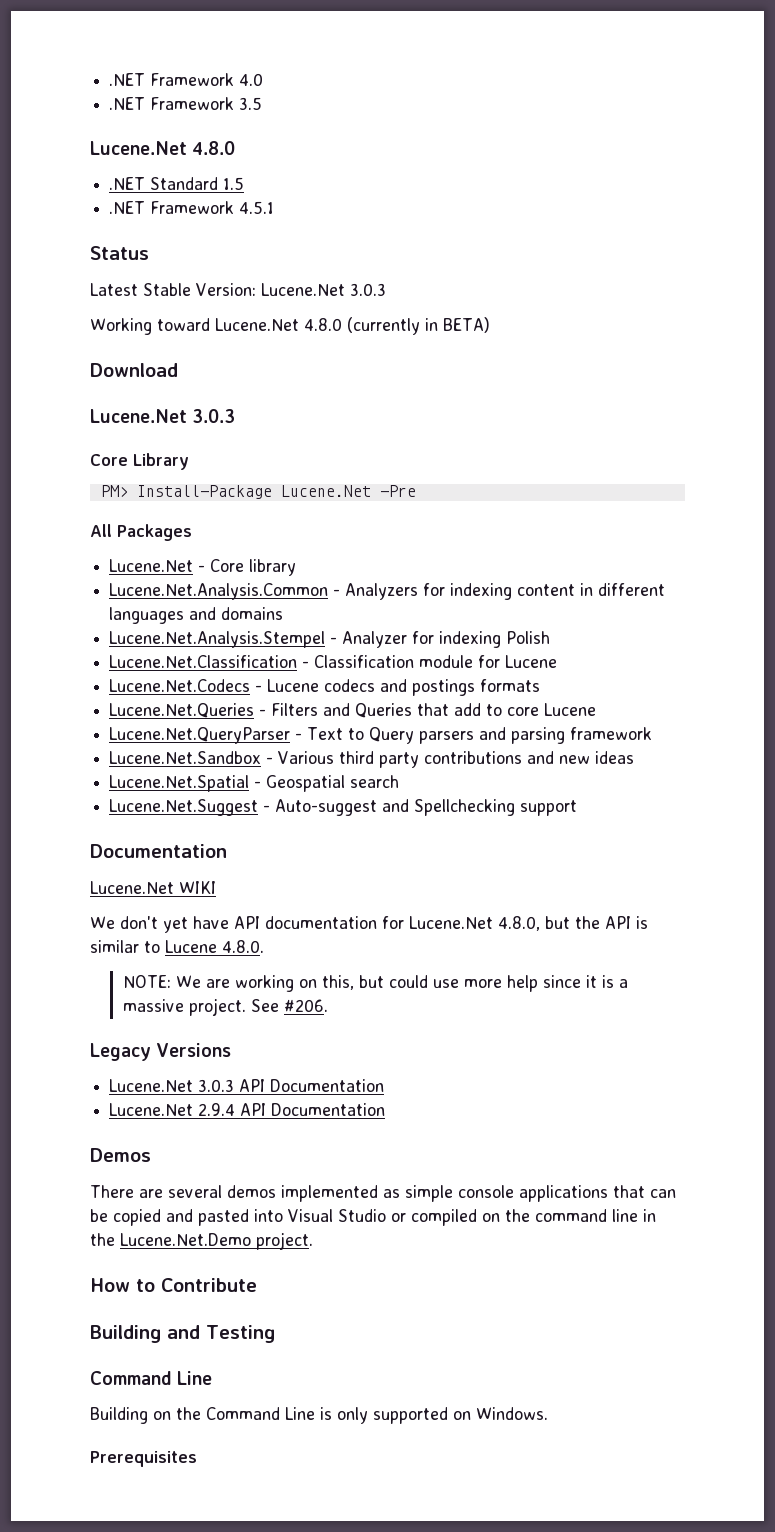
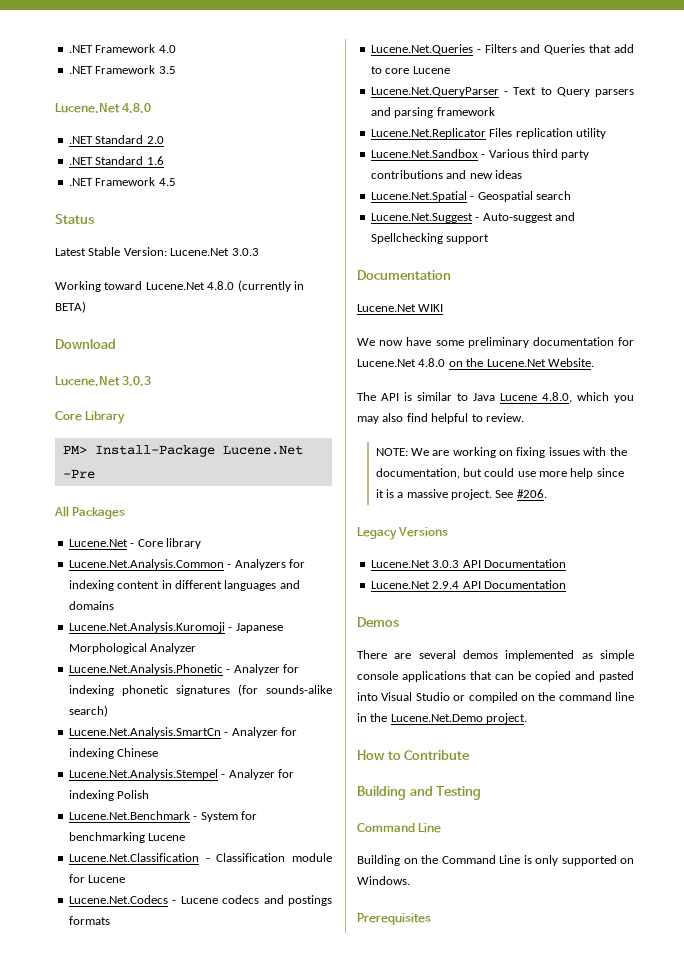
- .NET Standard 1.5
- .NET Framework 4.5.1
+ .NET Standard 2.0
+ .NET Standard 1.6
+ .NET Framework 4.5
+ Lucene.Net.Analysis.Kuromoji - Japanese Morphological Analyzer
+ Lucene.Net.Analysis.Phonetic - Analyzer for indexing phonetic signatures (for sounds-alike search)
+ Lucene.Net.Analysis.SmartCn - Analyzer for indexing Chinese
+ Lucene.Net.Benchmark - System for benchmarking Lucene
+ Lucene.Net.Replicator Files replication utility
- We don't yet have API documentation for Lucene.Net 4.8.0, but the API is similar to Lucene 4.8.0.
+ We now have some preliminary documentation for Lucene.Net 4.8.0 on the Lucene.Net Website.
+ The API is similar to Java Lucene 4.8.0, which you may also find helpful to review.
- NOTE: We are working on this, but could use more help since it is a massive project.
+ NOTE: We are working on fixing issues with the documentation, but could use more help since it is a massive project.

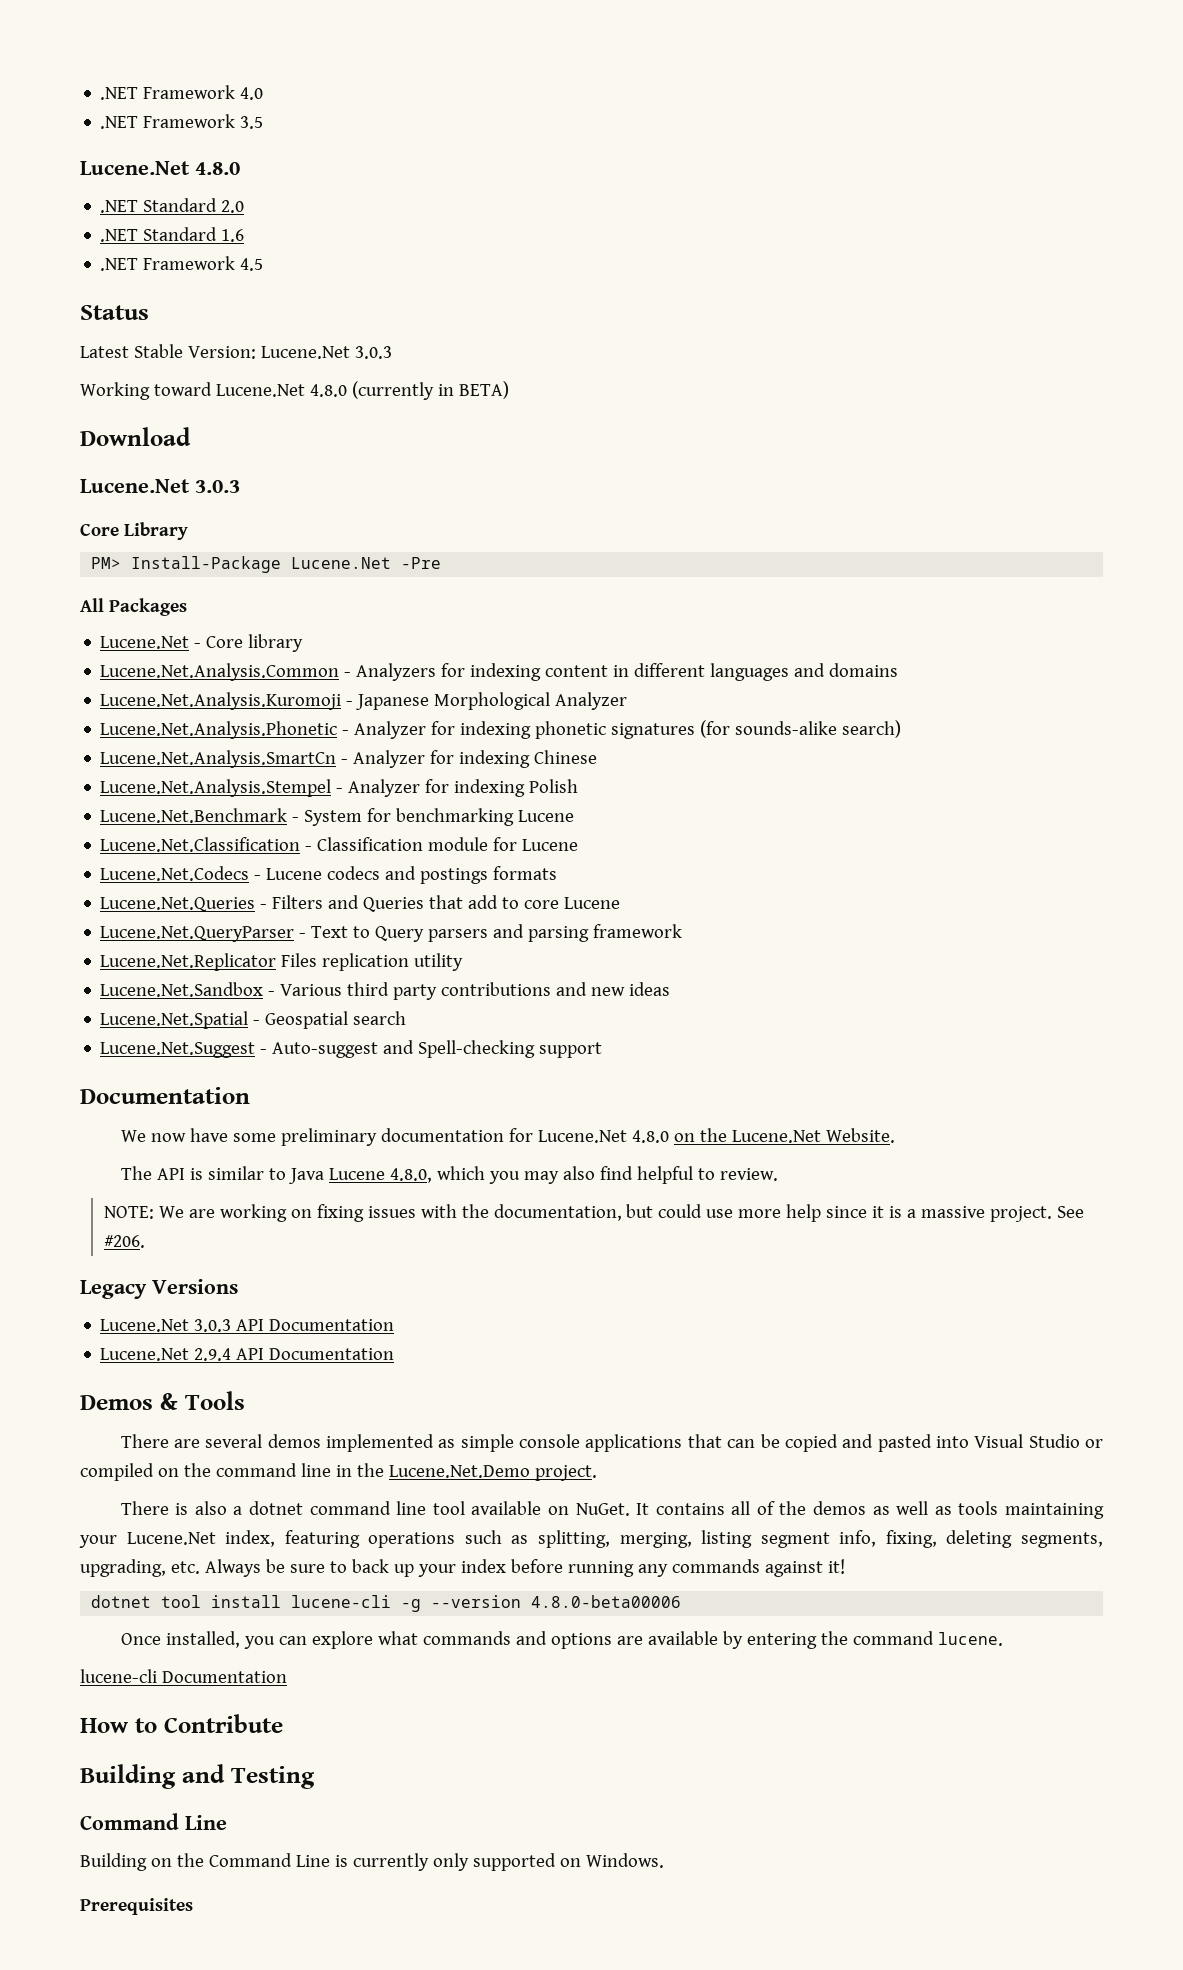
- Lucene.Net.Suggest - Auto-suggest and Spellchecking support
+ Lucene.Net.Suggest - Auto-suggest and Spell-checking support
- Lucene.Net WIKI
- Demos
+ Demos & Tools
+ There is also a dotnet command line tool available on NuGet. It contains all of the demos as well as tools maintaining your Lucene.Net index, featuring operations such as splitting, merging, listing segment info, fixing, deleting segments, upgrading, etc. Always be sure to back up your index before running any commands against it!
+ dotnet tool install lucene-cli -g --version 4.8.0-beta00006
+ Once installed, you can explore what commands and options are available by entering the command lucene.
+ lucene-cli Documentation
- Building on the Command Line is only supported on Windows.
+ Building on the Command Line is currently only supported on Windows.

